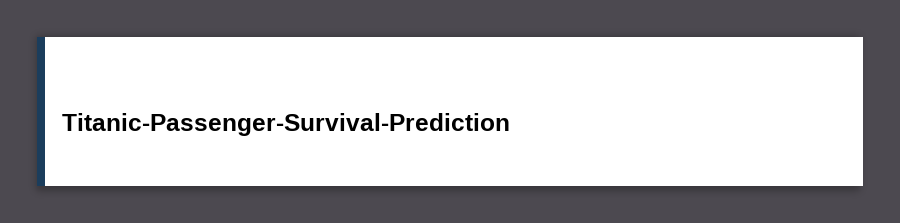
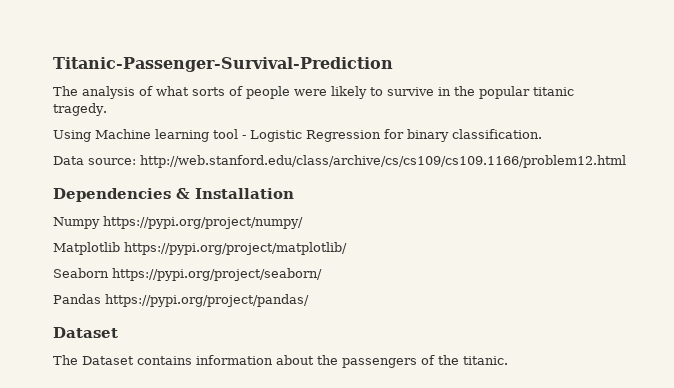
+ The analysis of what sorts of people were likely to survive in the popular titanic tragedy.
+ Using Machine learning tool - Logistic Regression for binary classification.
+ Data source: http://web.stanford.edu/class/archive/cs/cs109/cs109.1166/problem12.html
+ Dependencies & Installation
+ Numpy https://pypi.org/project/numpy/
+ Matplotlib https://pypi.org/project/matplotlib/
+ Seaborn https://pypi.org/project/seaborn/
+ Pandas https://pypi.org/project/pandas/
+ Dataset
+ The Dataset contains information about the passengers of the titanic.

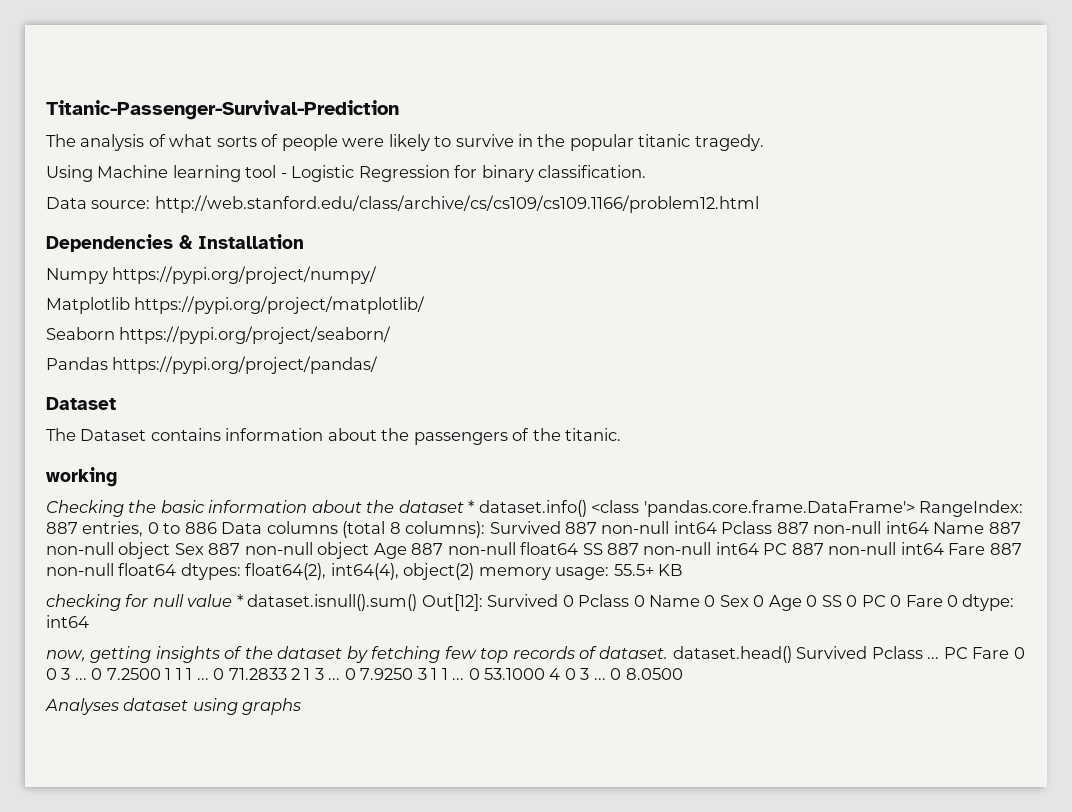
+ working
+ Checking the basic information about the dataset * dataset.info() <class 'pandas.core.frame.DataFrame'> RangeIndex: 887 entries, 0 to 886 Data columns (total 8 columns): Survived 887 non-null int64 Pclass 887 non-null int64 Name 887 non-null object Sex 887 non-null object Age 887 non-null float64 SS 887 non-null int64 PC 887 non-null int64 Fare 887 non-null float64 dtypes: float64(2), int64(4), object(2) memory usage: 55.5+ KB
+ checking for null value * dataset.isnull().sum() Out[12]: Survived 0 Pclass 0 Name 0 Sex 0 Age 0 SS 0 PC 0 Fare 0 dtype: int64
+ now, getting insights of the dataset by fetching few top records of dataset. dataset.head() Survived Pclass ... PC Fare 0 0 3 ... 0 7.2500 1 1 1 ... 0 71.2833 2 1 3 ... 0 7.9250 3 1 1 ... 0 53.1000 4 0 3 ... 0 8.0500
+ Analyses dataset using graphs

